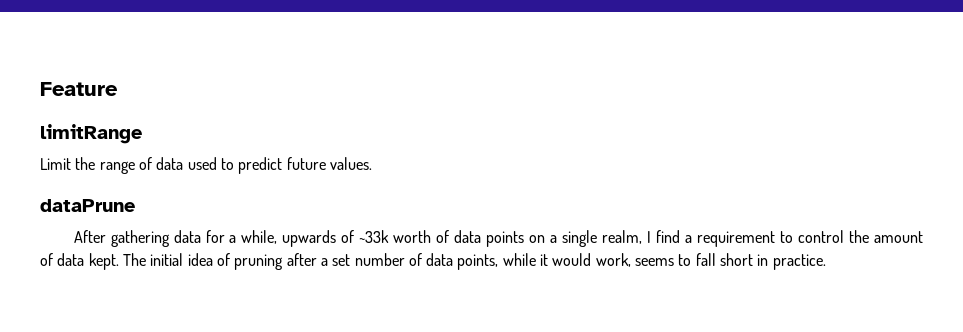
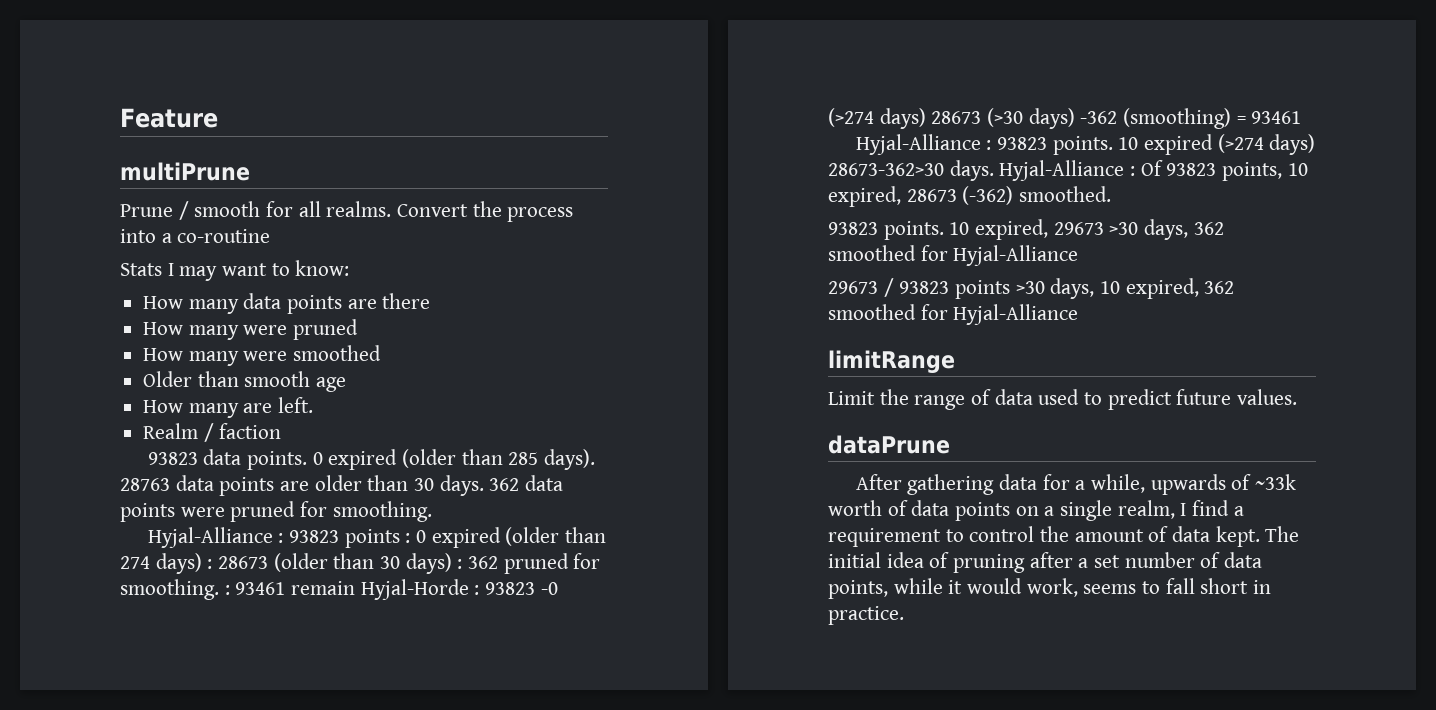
+ multiPrune
+ Prune / smooth for all realms. Convert the process into a co-routine
+ Stats I may want to know:
+ How many data points are there
+ How many were pruned
+ How many were smoothed
+ Older than smooth age
+ How many are left.
+ Realm / faction
+ 93823 data points. 0 expired (older than 285 days). 28763 data points are older than 30 days. 362 data points were pruned for smoothing.
+ Hyjal-Alliance : 93823 points : 0 expired (older than 274 days) : 28673 (older than 30 days) : 362 pruned for smoothing. : 93461 remain Hyjal-Horde : 93823 -0 (>274 days) 28673 (>30 days) -362 (smoothing) = 93461
+ Hyjal-Alliance : 93823 points. 10 expired (>274 days) 28673-362>30 days. Hyjal-Alliance : Of 93823 points, 10 expired, 28673 (-362) smoothed.
+ 93823 points. 10 expired, 29673 >30 days, 362 smoothed for Hyjal-Alliance
+ 29673 / 93823 points >30 days, 10 expired, 362 smoothed for Hyjal-Alliance

